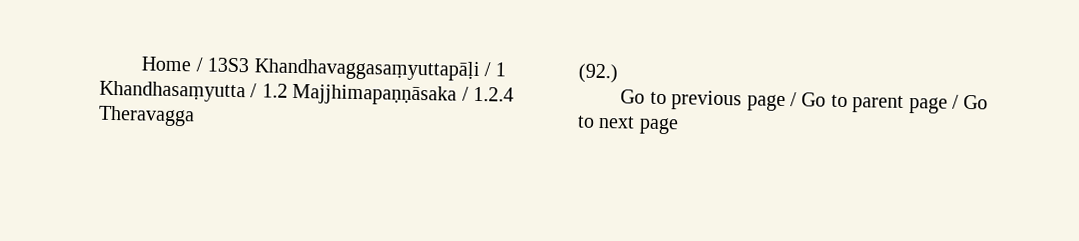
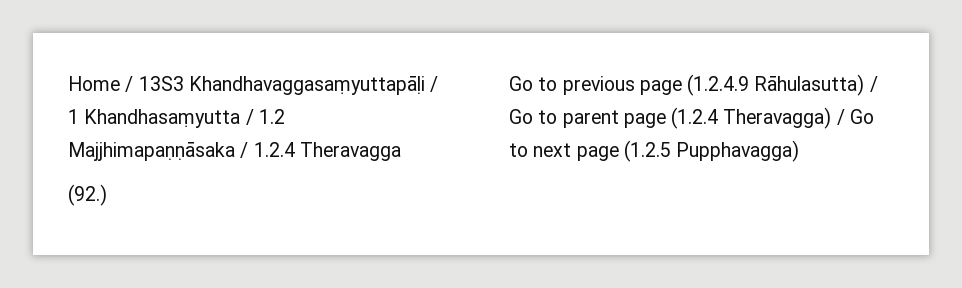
- Go to previous page / Go to parent page / Go to next page
+ Go to previous page (1.2.4.9 Rāhulasutta) / Go to parent page (1.2.4 Theravagga) / Go to next page (1.2.5 Pupphavagga)

